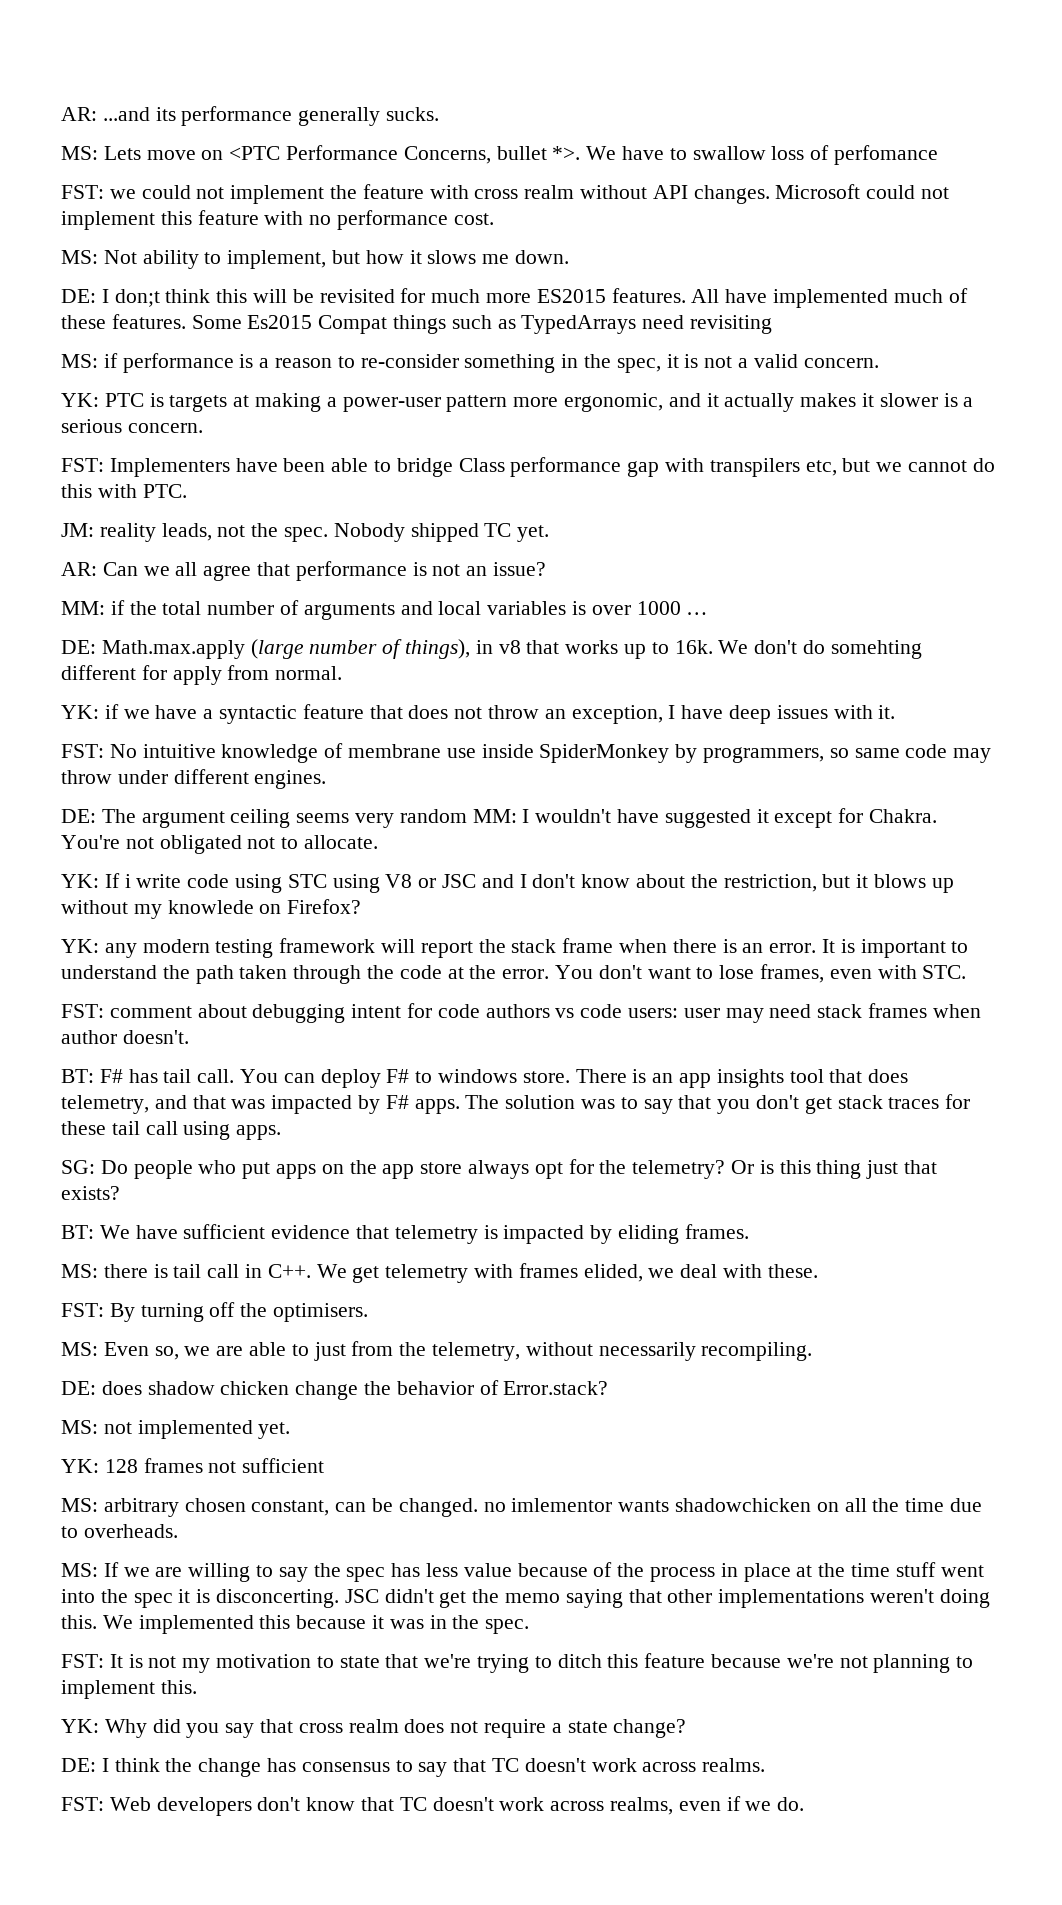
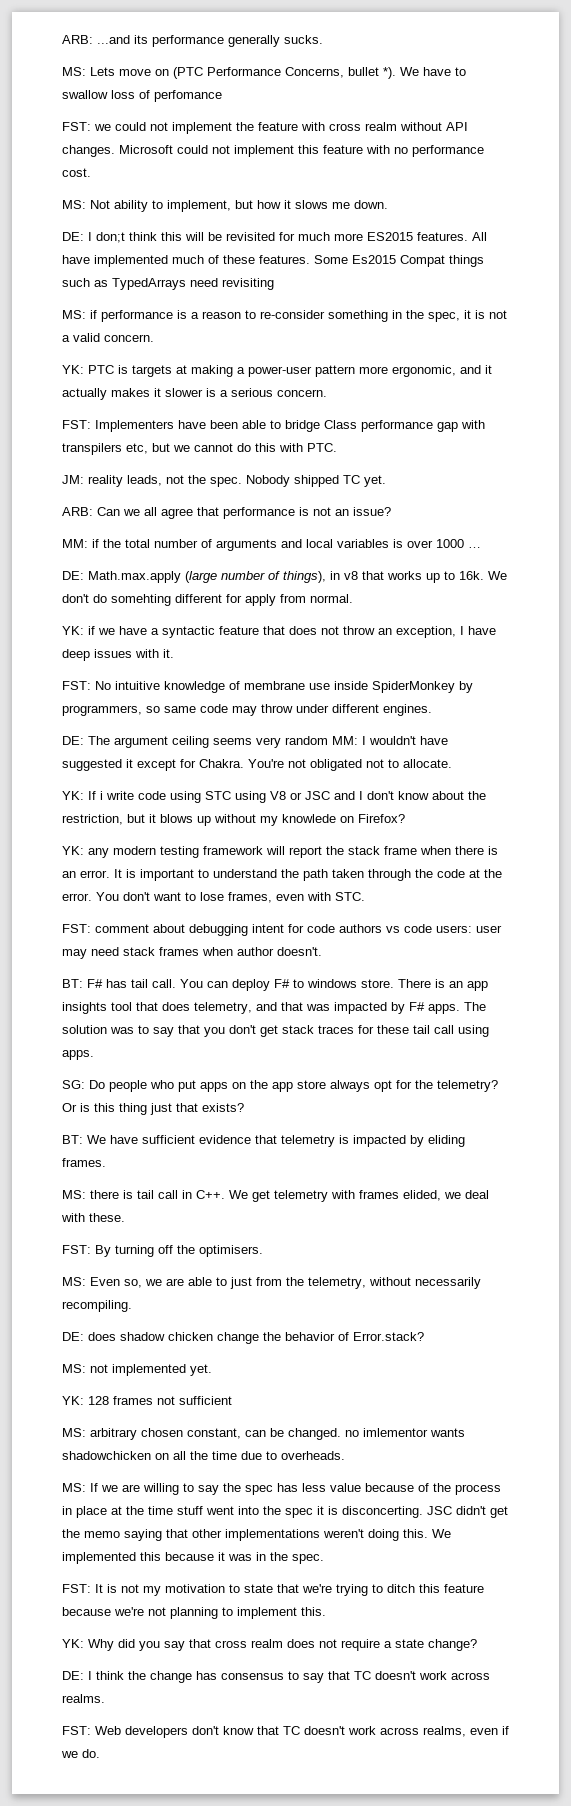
- AR: ...and its performance generally sucks.
+ ARB: ...and its performance generally sucks.
- MS: Lets move on <PTC Performance Concerns, bullet *>.
+ MS: Lets move on (PTC Performance Concerns, bullet *).
- AR: Can we all agree that performance is not an issue?
+ ARB: Can we all agree that performance is not an issue?

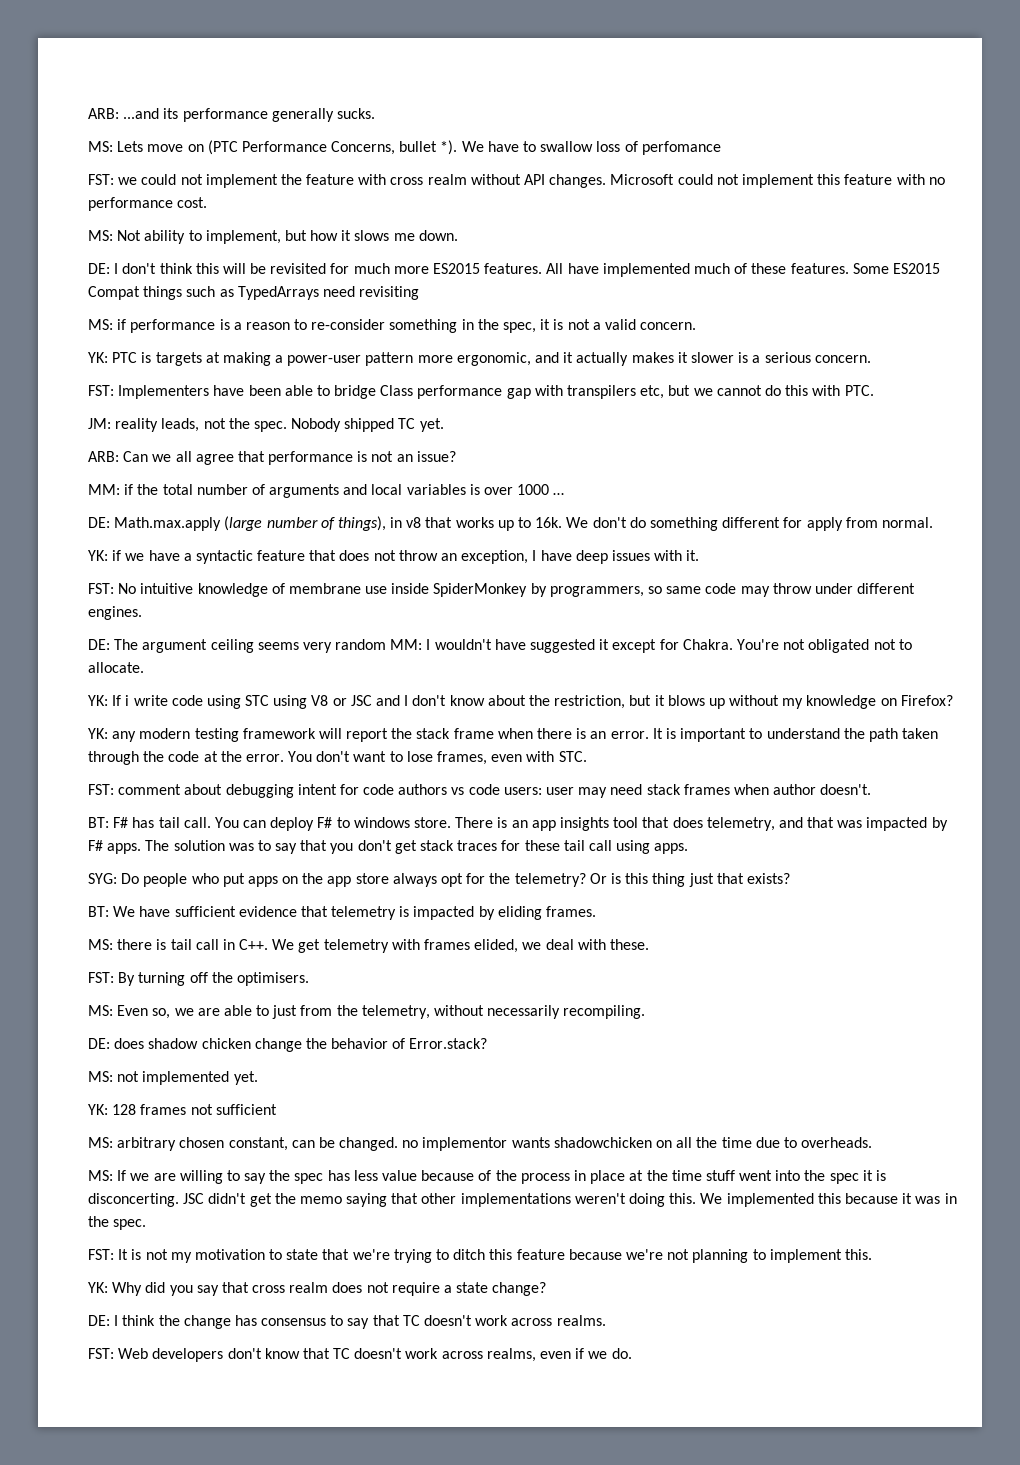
- DE: I don;t think this will be revisited for much more ES2015 features.
+ DE: I don't think this will be revisited for much more ES2015 features.
- Some Es2015 Compat things such as TypedArrays need revisiting
+ Some ES2015 Compat things such as TypedArrays need revisiting
- We don't do somehting different for apply from normal.
+ We don't do something different for apply from normal.
- YK: If i write code using STC using V8 or JSC and I don't know about the restriction, but it blows up without my knowlede on Firefox?
+ YK: If i write code using STC using V8 or JSC and I don't know about the restriction, but it blows up without my knowledge on Firefox?
- SG: Do people who put apps on the app store always opt for the telemetry?
+ SYG: Do people who put apps on the app store always opt for the telemetry?
- MS: arbitrary chosen constant, can be changed. no imlementor wants shadowchicken on all the time due to overheads.
+ MS: arbitrary chosen constant, can be changed. no implementor wants shadowchicken on all the time due to overheads.

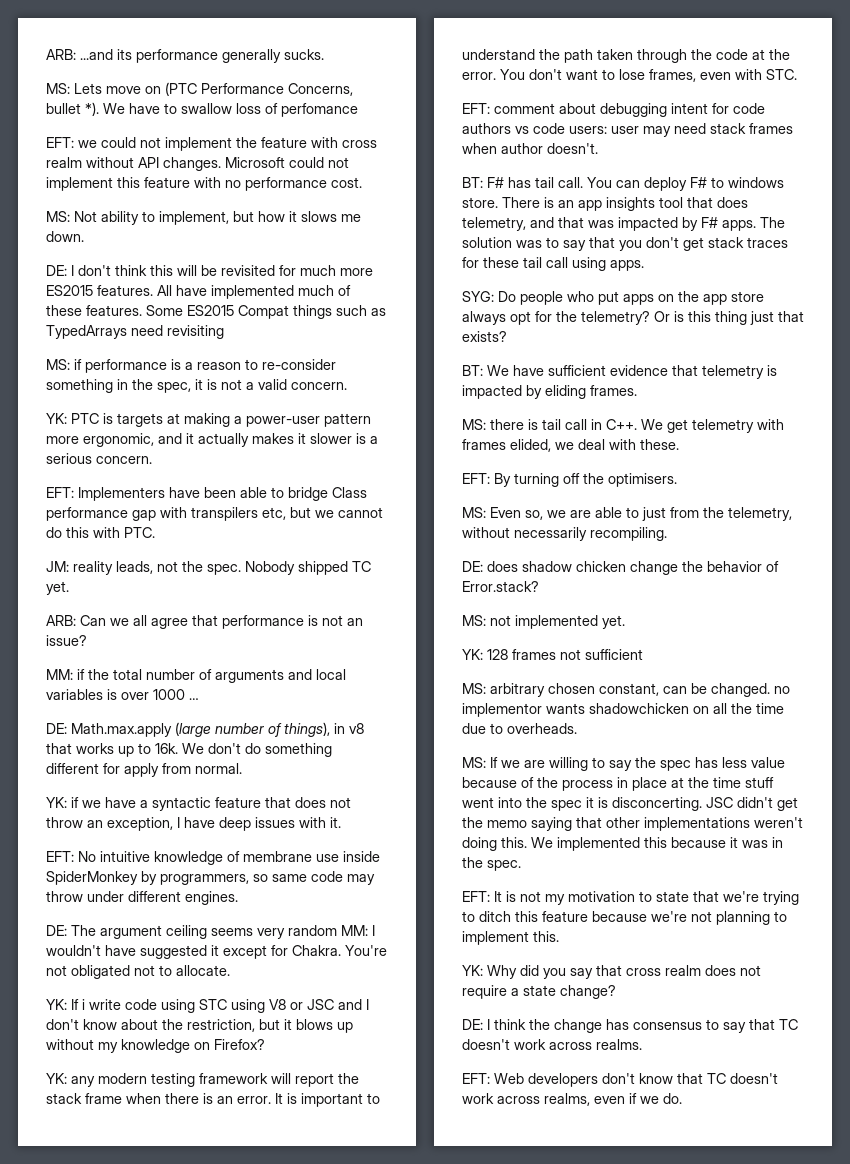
- FST: we could not implement the feature with cross realm without API changes.
+ EFT: we could not implement the feature with cross realm without API changes.
- FST: Implementers have been able to bridge Class performance gap with transpilers etc, but we cannot do this with PTC.
+ EFT: Implementers have been able to bridge Class performance gap with transpilers etc, but we cannot do this with PTC.
- FST: No intuitive knowledge of membrane use inside SpiderMonkey by programmers, so same code may throw under different engines.
+ EFT: No intuitive knowledge of membrane use inside SpiderMonkey by programmers, so same code may throw under different engines.
- FST: comment about debugging intent for code authors vs code users: user may need stack frames when author doesn't.
+ EFT: comment about debugging intent for code authors vs code users: user may need stack frames when author doesn't.
- FST: By turning off the optimisers.
+ EFT: By turning off the optimisers.
- FST: It is not my motivation to state that we're trying to ditch this feature because we're not planning to implement this.
+ EFT: It is not my motivation to state that we're trying to ditch this feature because we're not planning to implement this.
- FST: Web developers don't know that TC doesn't work across realms, even if we do.
+ EFT: Web developers don't know that TC doesn't work across realms, even if we do.

